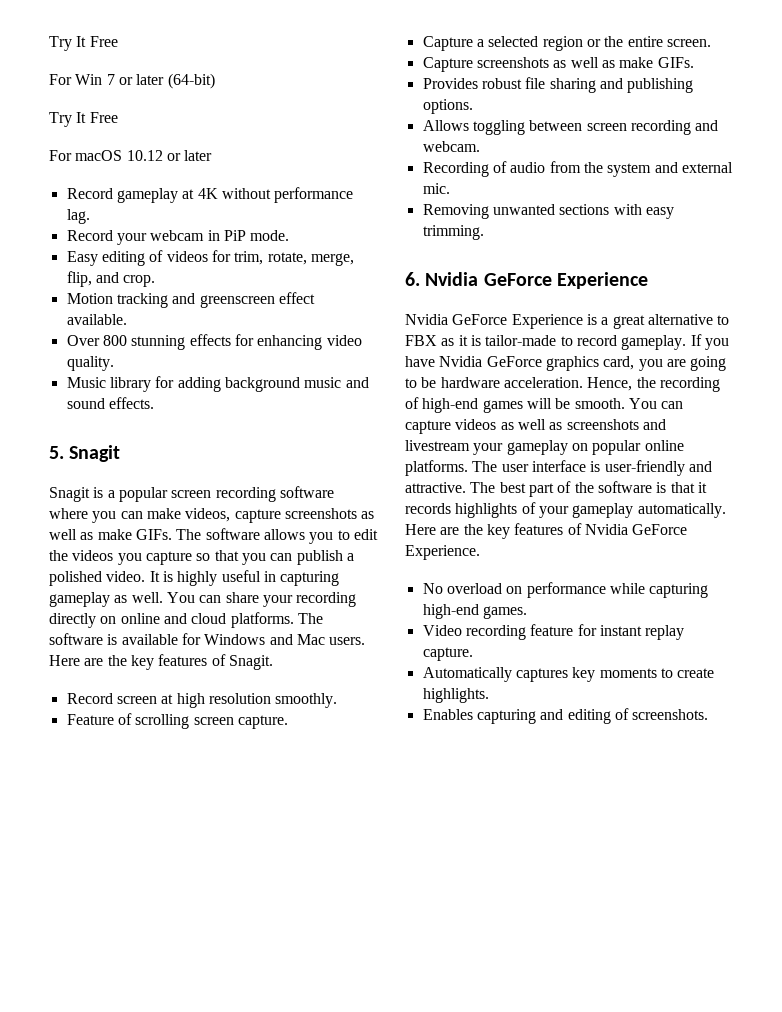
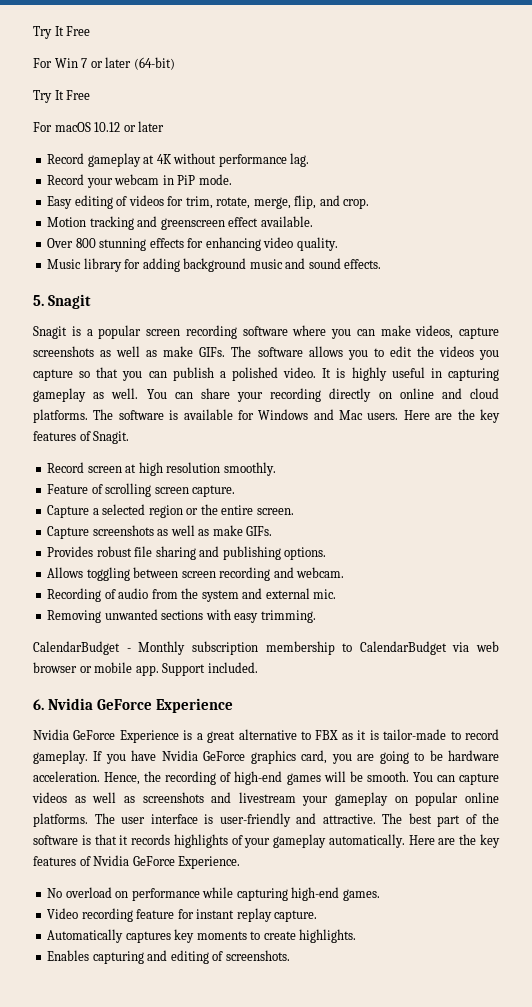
+ CalendarBudget - Monthly subscription membership to CalendarBudget via web browser or mobile app. Support included.

